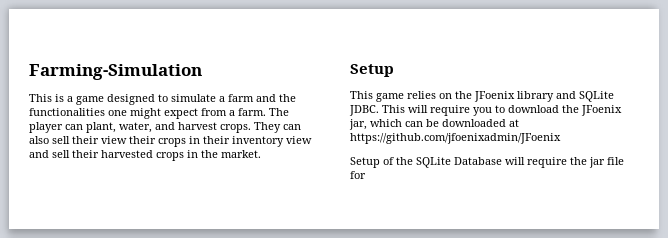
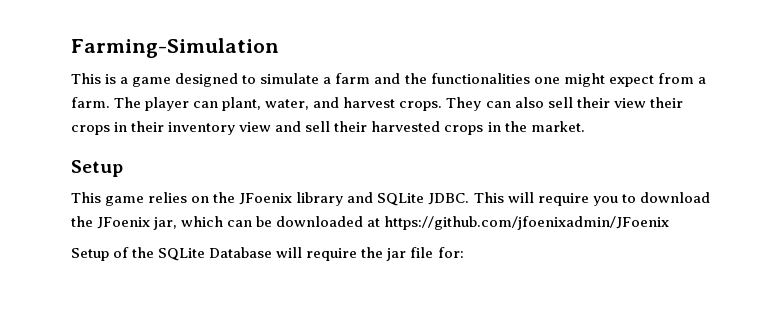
- Setup of the SQLite Database will require the jar file for
+ Setup of the SQLite Database will require the jar file for:

